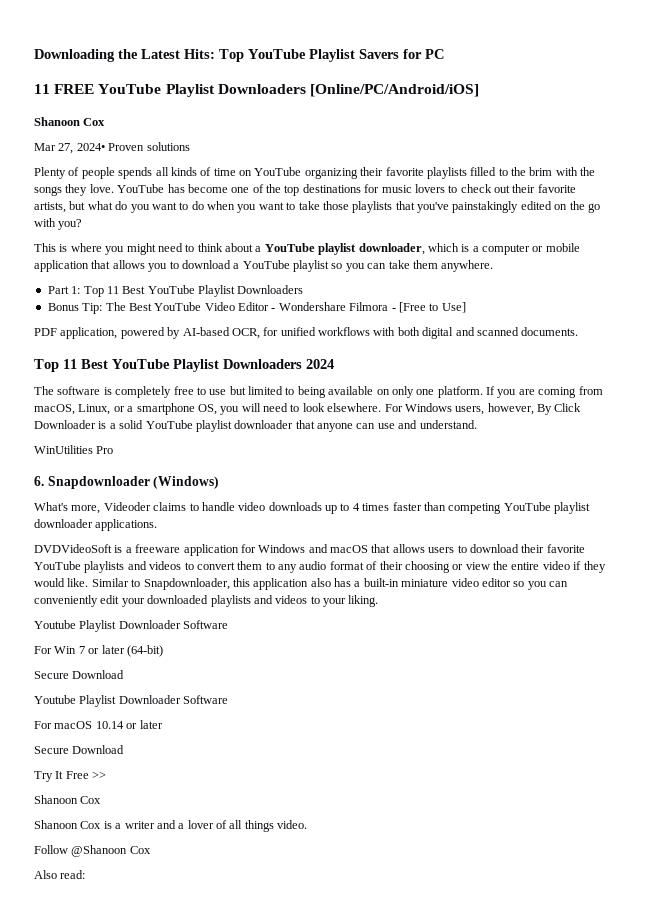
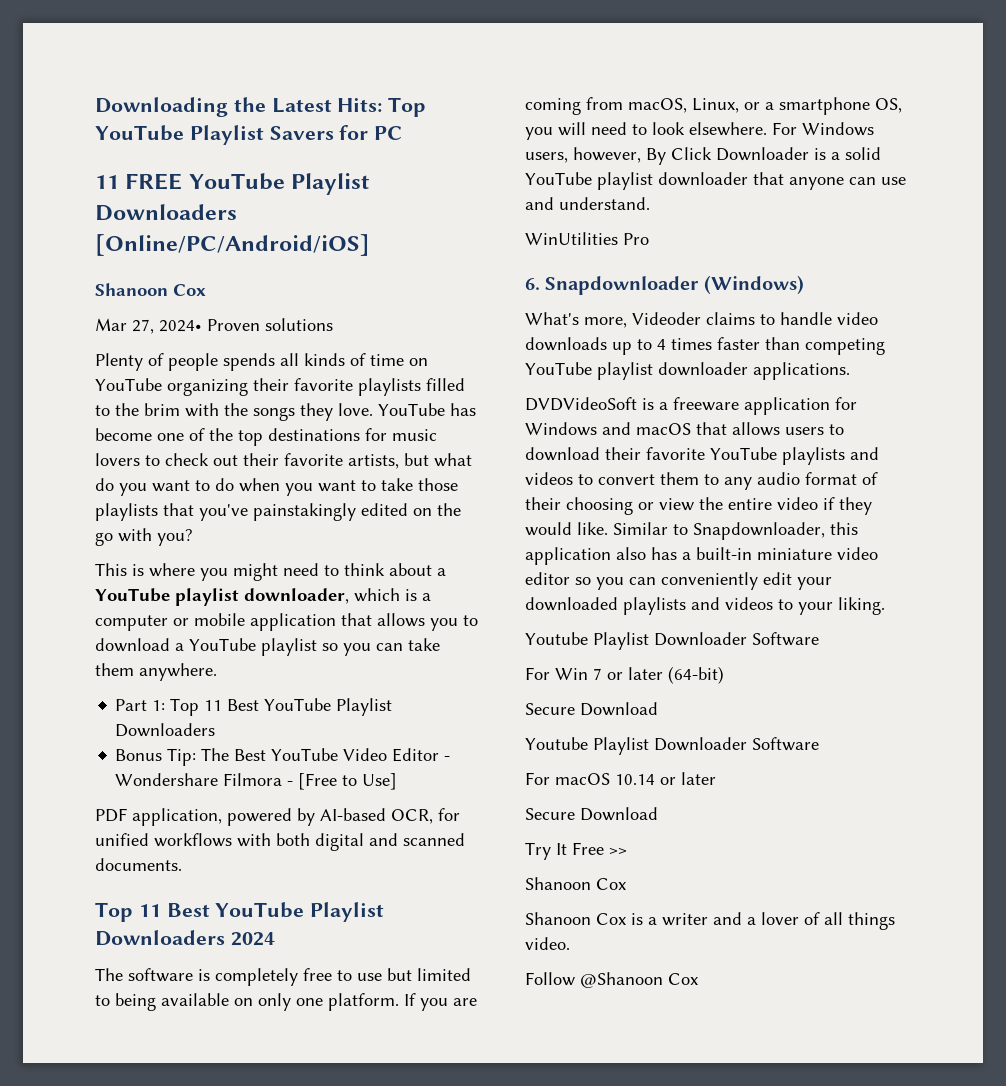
- Also read:

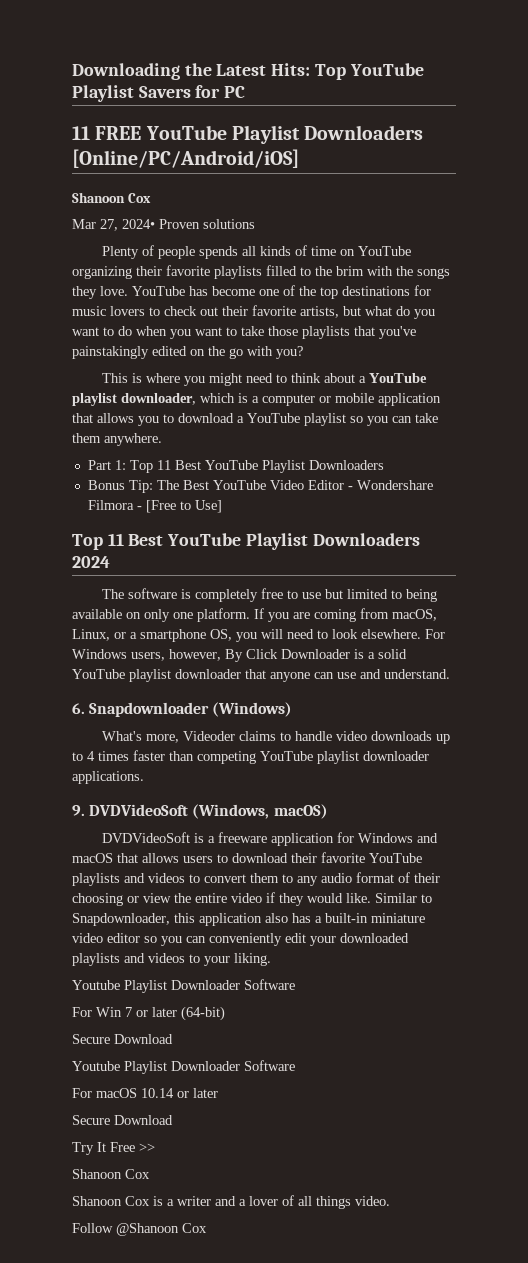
- PDF application, powered by AI-based OCR, for unified workflows with both digital and scanned documents.
- WinUtilities Pro
+ 9. DVDVideoSoft (Windows, macOS)

